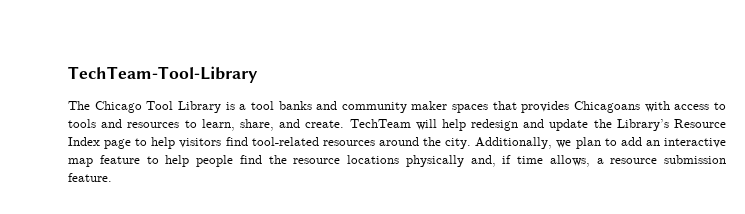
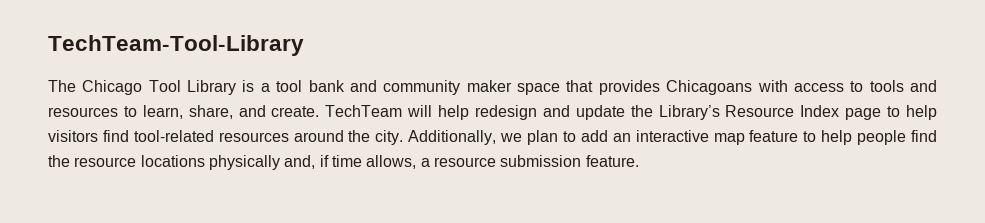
- The Chicago Tool Library is a tool banks and community maker spaces that provides Chicagoans with access to tools and resources to learn, share, and create.
+ The Chicago Tool Library is a tool bank and community maker space that provides Chicagoans with access to tools and resources to learn, share, and create.

